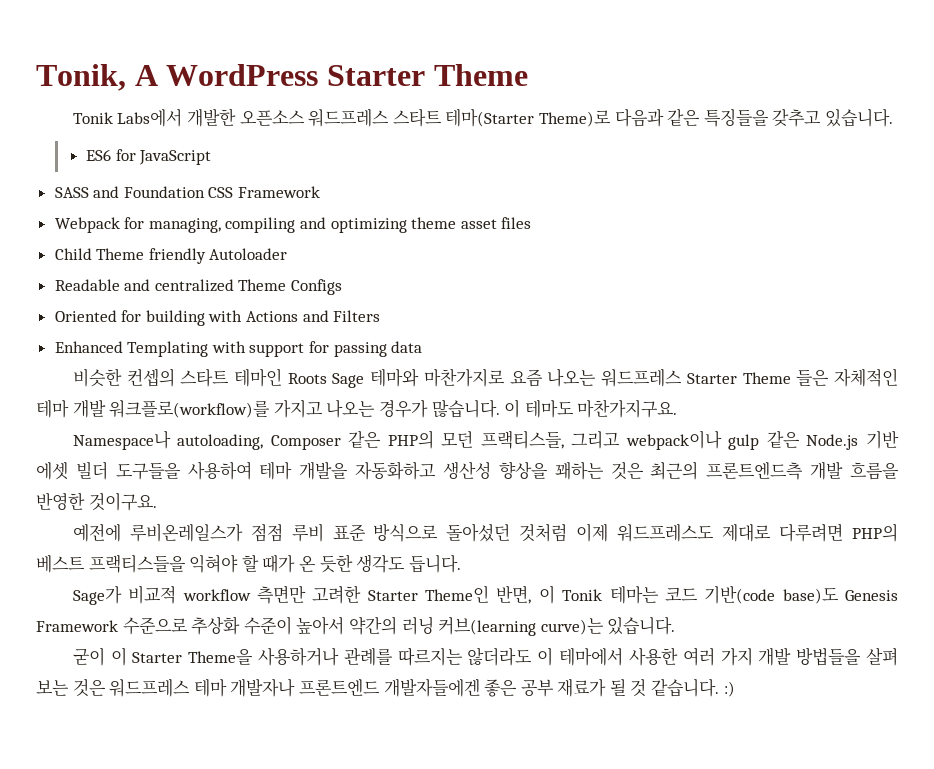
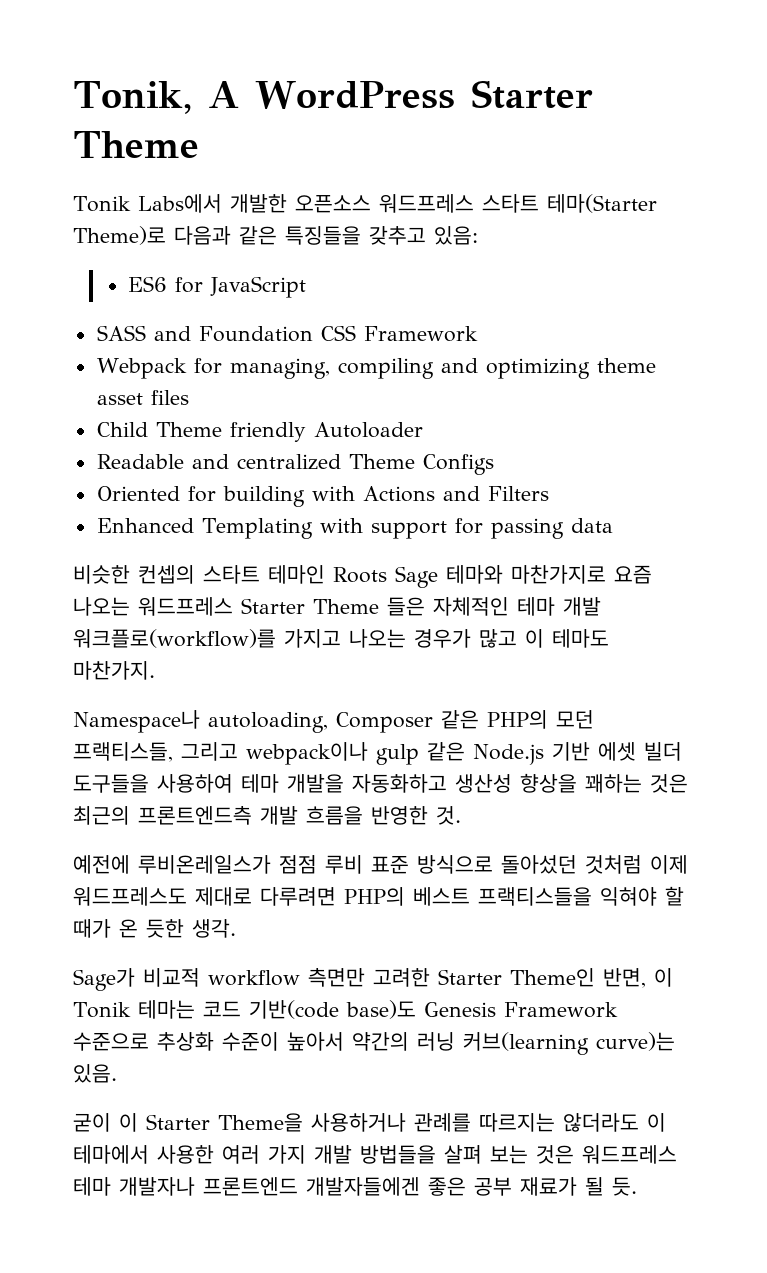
- Tonik Labs에서 개발한 오픈소스 워드프레스 스타트 테마(Starter Theme)로 다음과 같은 특징들을 갖추고 있습니다.
+ Tonik Labs에서 개발한 오픈소스 워드프레스 스타트 테마(Starter Theme)로 다음과 같은 특징들을 갖추고 있음:
- 비슷한 컨셉의 스타트 테마인 Roots Sage 테마와 마찬가지로 요즘 나오는 워드프레스 Starter Theme 들은 자체적인 테마 개발 워크플로(workflow)를 가지고 나오는 경우가 많습니다. 이 테마도 마찬가지구요.
+ 비슷한 컨셉의 스타트 테마인 Roots Sage 테마와 마찬가지로 요즘 나오는 워드프레스 Starter Theme 들은 자체적인 테마 개발 워크플로(workflow)를 가지고 나오는 경우가 많고 이 테마도 마찬가지.
- Namespace나 autoloading, Composer 같은 PHP의 모던 프랙티스들, 그리고 webpack이나 gulp 같은 Node.js 기반 에셋 빌더 도구들을 사용하여 테마 개발을 자동화하고 생산성 향상을 꽤하는 것은 최근의 프론트엔드측 개발 흐름을 반영한 것이구요.
+ Namespace나 autoloading, Composer 같은 PHP의 모던 프랙티스들, 그리고 webpack이나 gulp 같은 Node.js 기반 에셋 빌더 도구들을 사용하여 테마 개발을 자동화하고 생산성 향상을 꽤하는 것은 최근의 프론트엔드측 개발 흐름을 반영한 것.
- 예전에 루비온레일스가 점점 루비 표준 방식으로 돌아섰던 것처럼 이제 워드프레스도 제대로 다루려면 PHP의 베스트 프랙티스들을 익혀야 할 때가 온 듯한 생각도 듭니다.
+ 예전에 루비온레일스가 점점 루비 표준 방식으로 돌아섰던 것처럼 이제 워드프레스도 제대로 다루려면 PHP의 베스트 프랙티스들을 익혀야 할 때가 온 듯한 생각.
- Sage가 비교적 workflow 측면만 고려한 Starter Theme인 반면, 이 Tonik 테마는 코드 기반(code base)도 Genesis Framework 수준으로 추상화 수준이 높아서 약간의 러닝 커브(learning curve)는 있습니다.
+ Sage가 비교적 workflow 측면만 고려한 Starter Theme인 반면, 이 Tonik 테마는 코드 기반(code base)도 Genesis Framework 수준으로 추상화 수준이 높아서 약간의 러닝 커브(learning curve)는 있음.
- 굳이 이 Starter Theme을 사용하거나 관례를 따르지는 않더라도 이 테마에서 사용한 여러 가지 개발 방법들을 살펴 보는 것은 워드프레스 테마 개발자나 프론트엔드 개발자들에겐 좋은 공부 재료가 될 것 같습니다. :)
+ 굳이 이 Starter Theme을 사용하거나 관례를 따르지는 않더라도 이 테마에서 사용한 여러 가지 개발 방법들을 살펴 보는 것은 워드프레스 테마 개발자나 프론트엔드 개발자들에겐 좋은 공부 재료가 될 듯.

